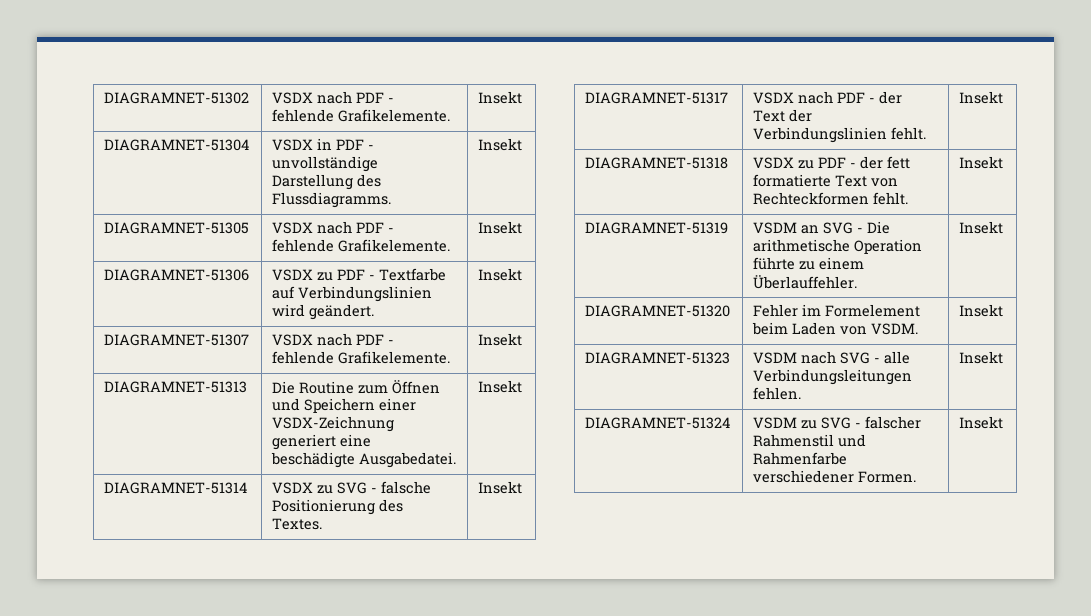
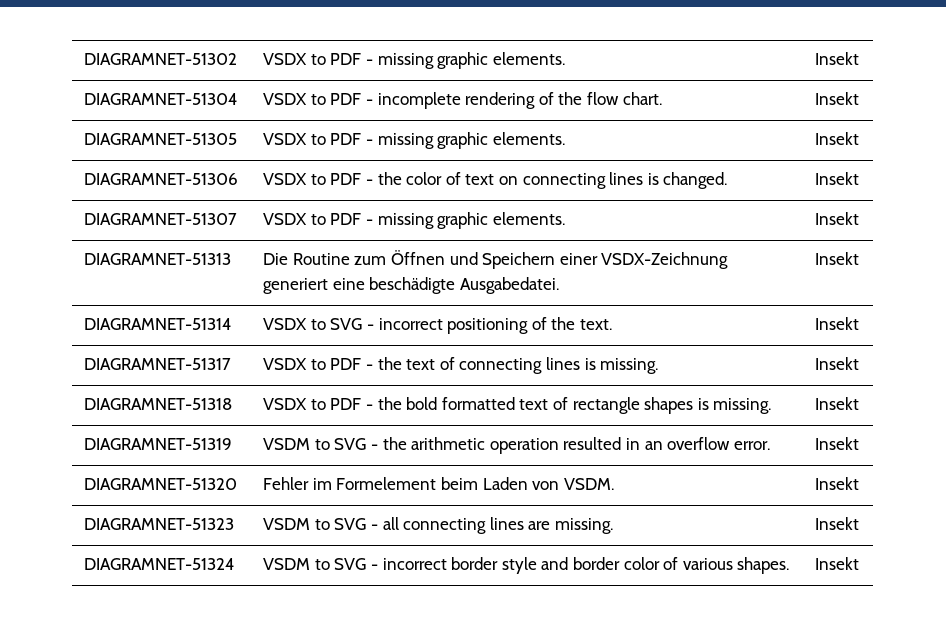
- DIAGRAMNET-51302 | VSDX nach PDF - fehlende Grafikelemente. | Insekt
+ DIAGRAMNET-51302 | VSDX to PDF - missing graphic elements. | Insekt
- DIAGRAMNET-51304 | VSDX in PDF - unvollständige Darstellung des Flussdiagramms. | Insekt
+ DIAGRAMNET-51304 | VSDX to PDF - incomplete rendering of the flow chart. | Insekt
- DIAGRAMNET-51305 | VSDX nach PDF - fehlende Grafikelemente. | Insekt
+ DIAGRAMNET-51305 | VSDX to PDF - missing graphic elements. | Insekt
- DIAGRAMNET-51306 | VSDX zu PDF - Textfarbe auf Verbindungslinien wird geändert. | Insekt
+ DIAGRAMNET-51306 | VSDX to PDF - the color of text on connecting lines is changed. | Insekt
- DIAGRAMNET-51307 | VSDX nach PDF - fehlende Grafikelemente. | Insekt
+ DIAGRAMNET-51307 | VSDX to PDF - missing graphic elements. | Insekt
- DIAGRAMNET-51314 | VSDX zu SVG - falsche Positionierung des Textes. | Insekt
+ DIAGRAMNET-51314 | VSDX to SVG - incorrect positioning of the text. | Insekt
- DIAGRAMNET-51317 | VSDX nach PDF - der Text der Verbindungslinien fehlt. | Insekt
+ DIAGRAMNET-51317 | VSDX to PDF - the text of connecting lines is missing. | Insekt
- DIAGRAMNET-51318 | VSDX zu PDF - der fett formatierte Text von Rechteckformen fehlt. | Insekt
+ DIAGRAMNET-51318 | VSDX to PDF - the bold formatted text of rectangle shapes is missing. | Insekt
- DIAGRAMNET-51319 | VSDM an SVG - Die arithmetische Operation führte zu einem Überlauffehler. | Insekt
+ DIAGRAMNET-51319 | VSDM to SVG - the arithmetic operation resulted in an overflow error. | Insekt
- DIAGRAMNET-51323 | VSDM nach SVG - alle Verbindungsleitungen fehlen. | Insekt
+ DIAGRAMNET-51323 | VSDM to SVG - all connecting lines are missing. | Insekt
- DIAGRAMNET-51324 | VSDM zu SVG - falscher Rahmenstil und Rahmenfarbe verschiedener Formen. | Insekt
+ DIAGRAMNET-51324 | VSDM to SVG - incorrect border style and border color of various shapes. | Insekt

